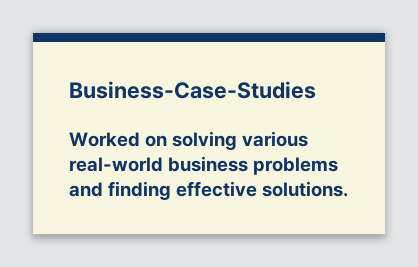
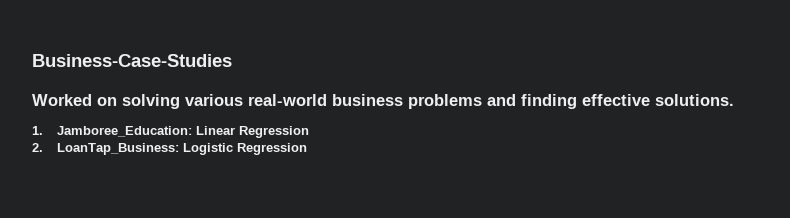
+ 1. Jamboree_Education: Linear Regression
+ 2. LoanTap_Business: Logistic Regression

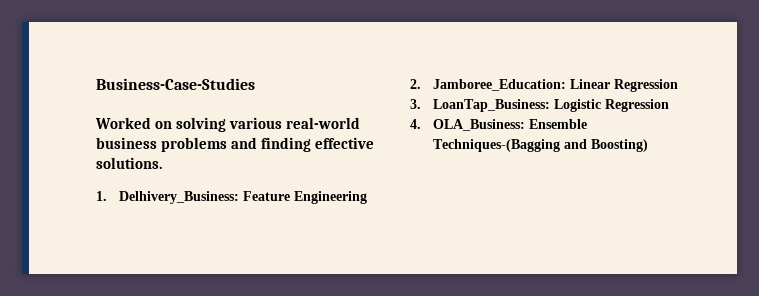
- 1. Jamboree_Education: Linear Regression
+ 1. Delhivery_Business: Feature Engineering
+ 2. Jamboree_Education: Linear Regression
- 2. LoanTap_Business: Logistic Regression
+ 3. LoanTap_Business: Logistic Regression
+ 4. OLA_Business: Ensemble Techniques-(Bagging and Boosting)

